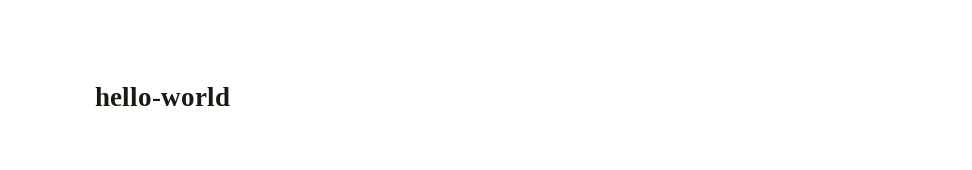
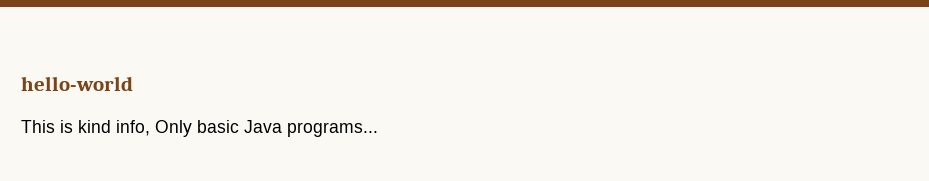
+ This is kind info, Only basic Java programs...

